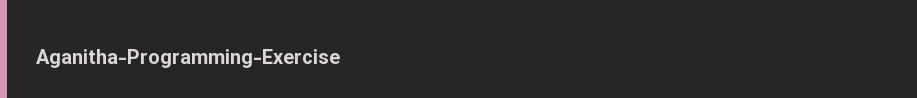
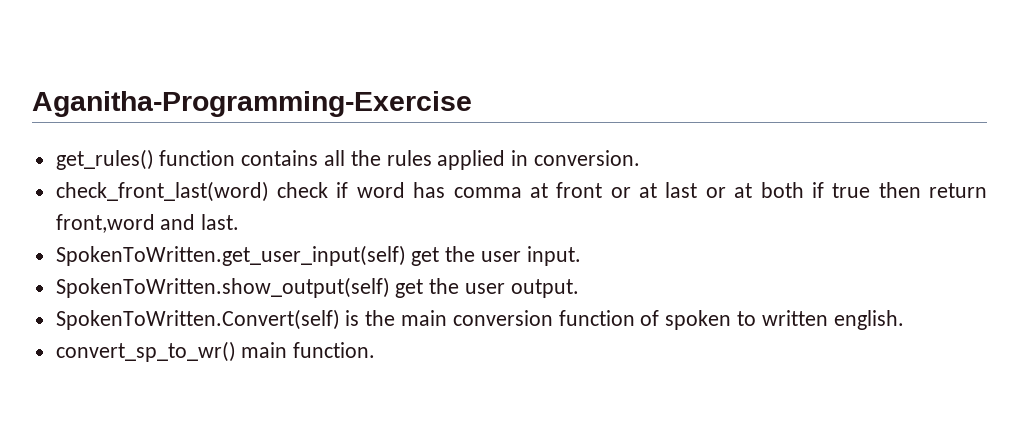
+ get_rules() function contains all the rules applied in conversion.
+ check_front_last(word) check if word has comma at front or at last or at both if true then return front,word and last.
+ SpokenToWritten.get_user_input(self) get the user input.
+ SpokenToWritten.show_output(self) get the user output.
+ SpokenToWritten.Convert(self) is the main conversion function of spoken to written english.
+ convert_sp_to_wr() main function.

